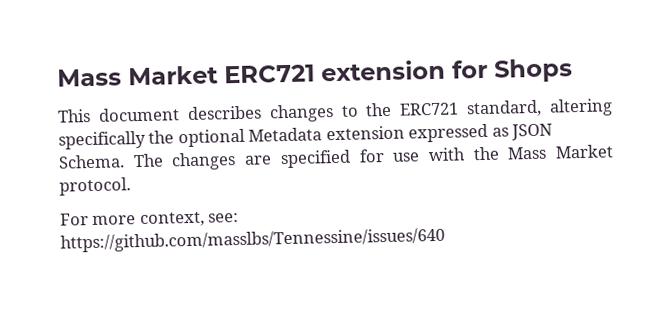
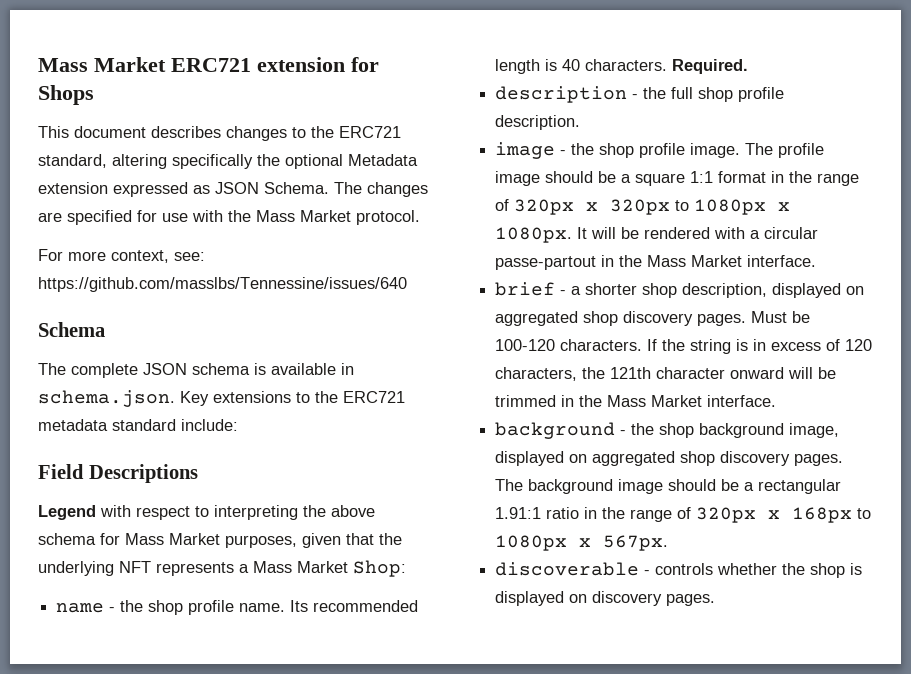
+ Schema
+ The complete JSON schema is available in schema.json. Key extensions to the ERC721 metadata standard include:
+ Field Descriptions
+ Legend with respect to interpreting the above schema for Mass Market purposes, given that the underlying NFT represents a Mass Market Shop:
+ name - the shop profile name. Its recommended length is 40 characters. Required.
+ description - the full shop profile description.
+ image - the shop profile image. The profile image should be a square 1:1 format in the range of 320px x 320px to 1080px x 1080px. It will be rendered with a circular passe-partout in the Mass Market interface.
+ brief - a shorter shop description, displayed on aggregated shop discovery pages. Must be 100-120 characters. If the string is in excess of 120 characters, the 121th character onward will be trimmed in the Mass Market interface.
+ background - the shop background image, displayed on aggregated shop discovery pages. The background image should be a rectangular 1.91:1 ratio in the range of 320px x 168px to 1080px x 567px.
+ discoverable - controls whether the shop is displayed on discovery pages.

